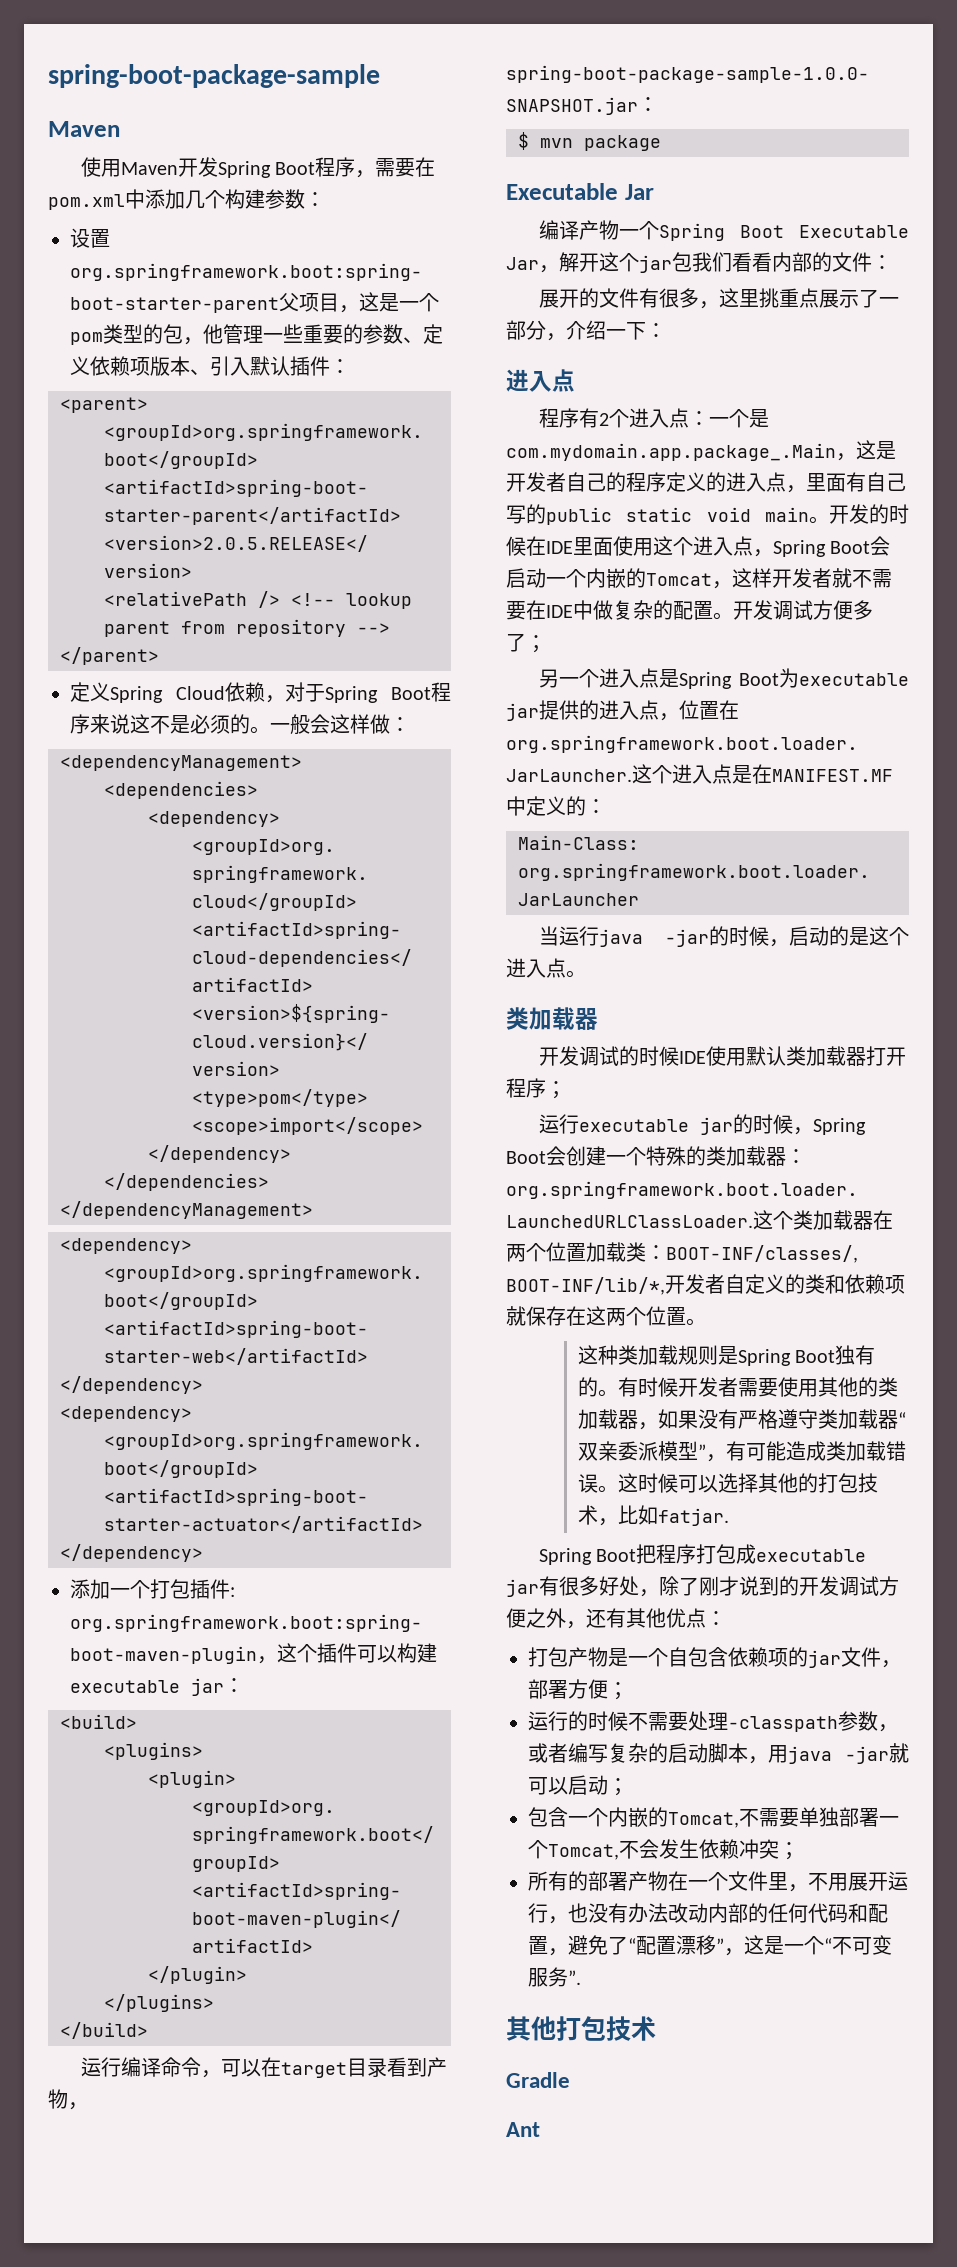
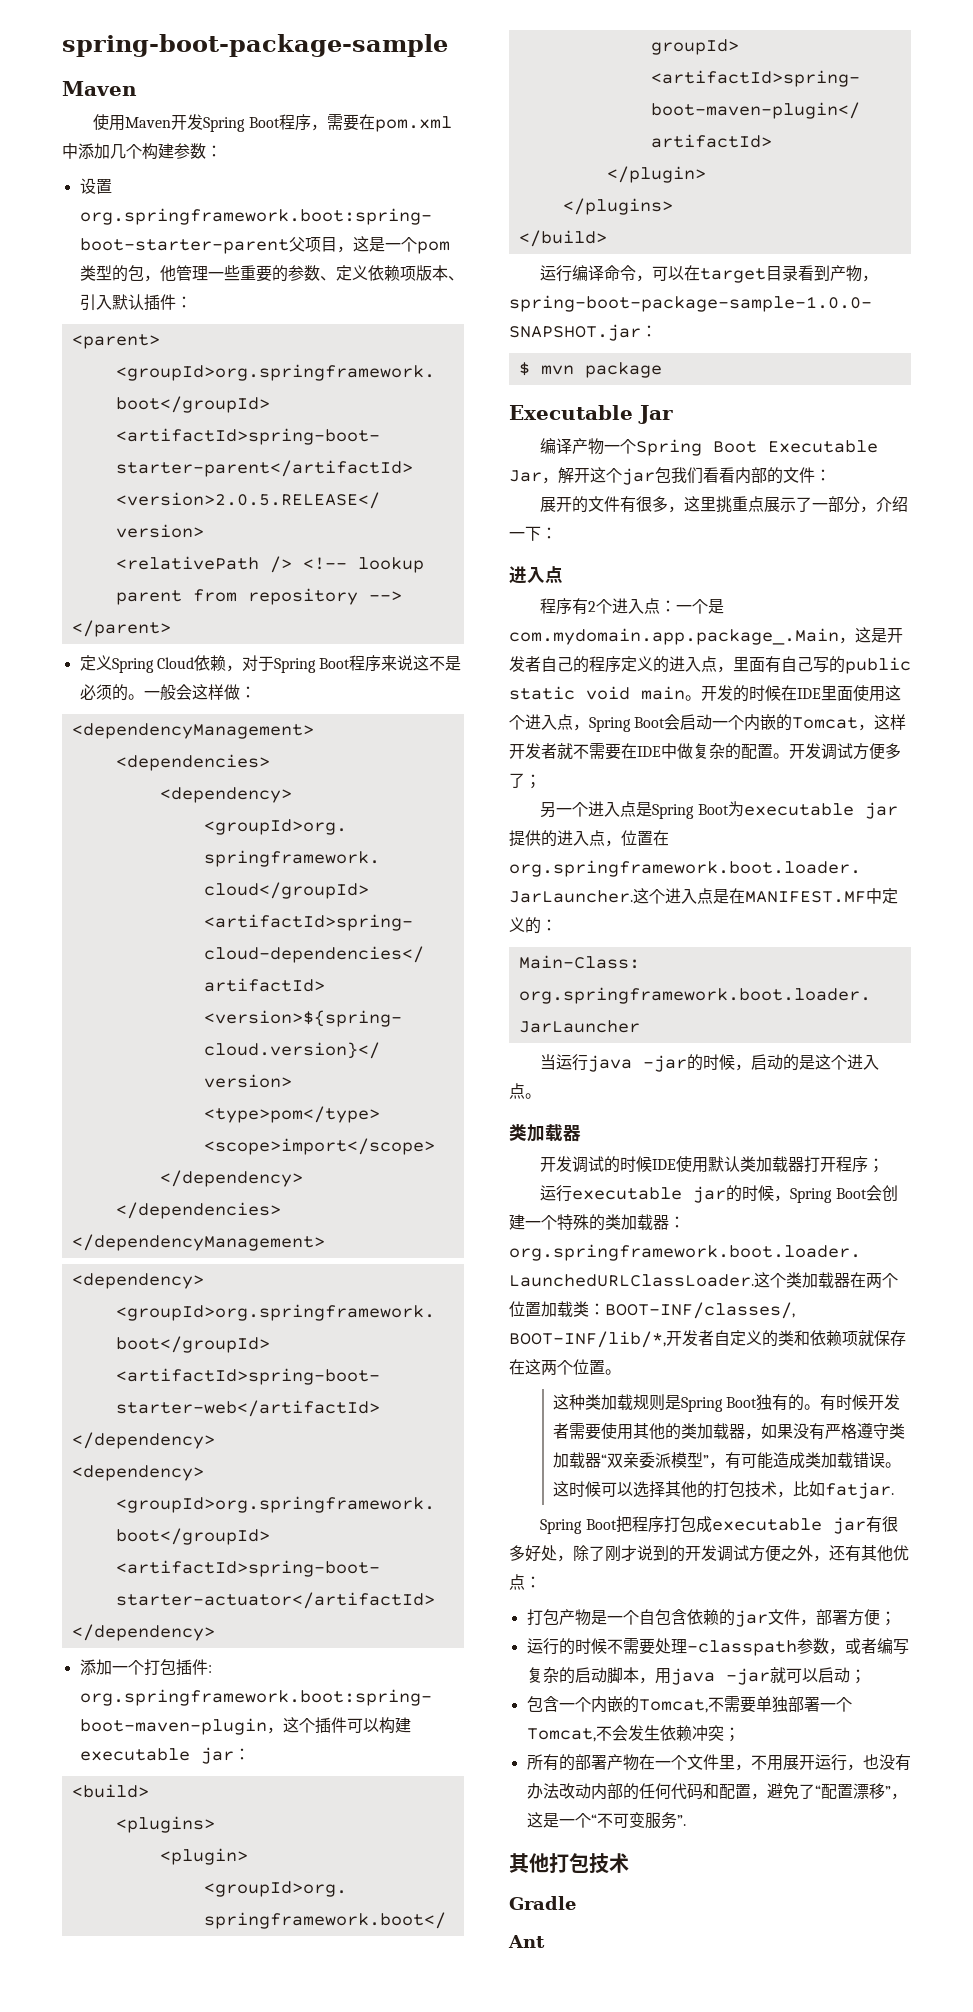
- 打包产物是一个自包含依赖项的jar文件，部署方便；
+ 打包产物是一个自包含依赖的jar文件，部署方便；

